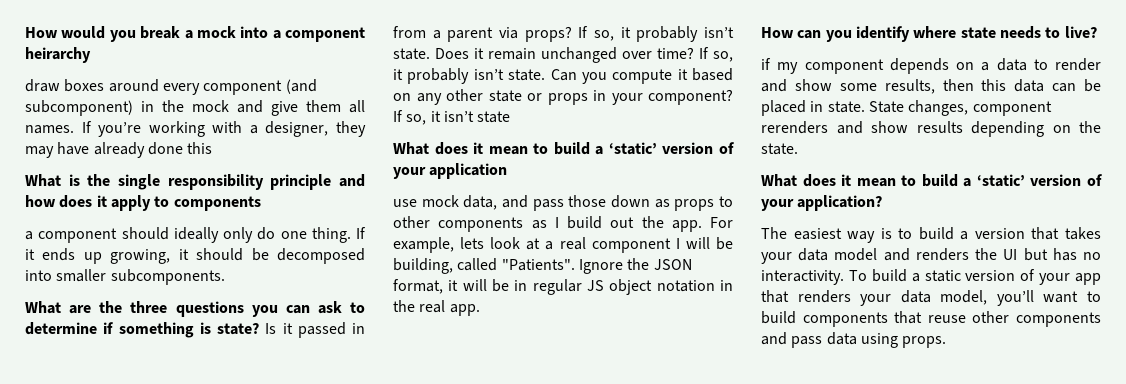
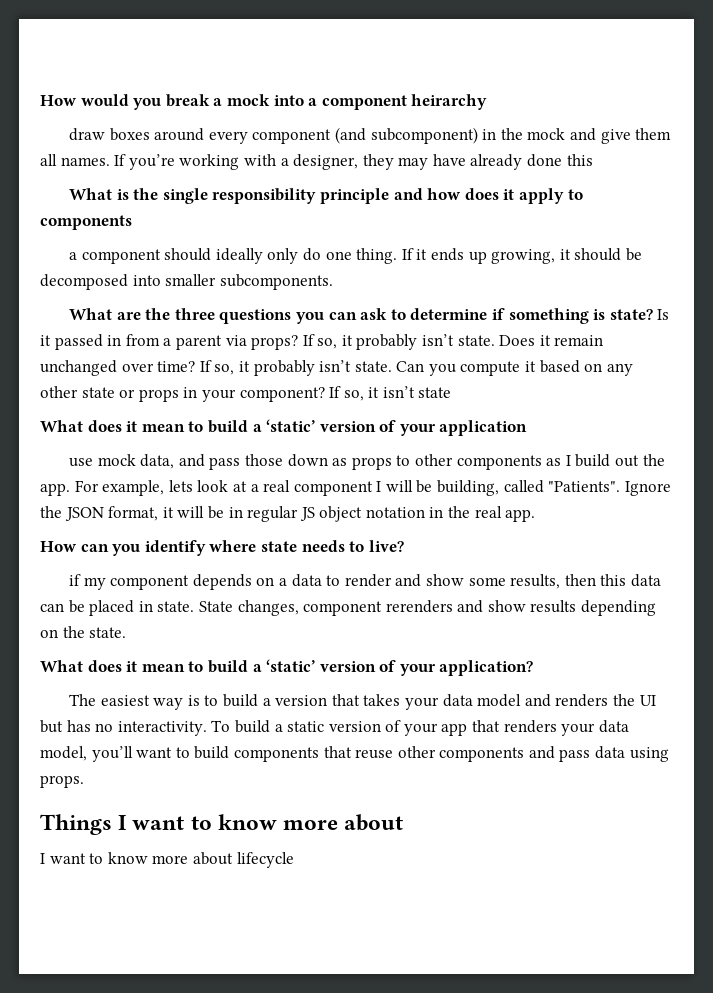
+ Things I want to know more about
+ I want to know more about lifecycle

